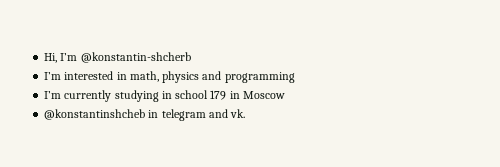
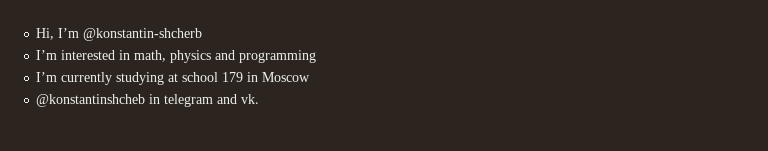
- I’m currently studying in school 179 in Moscow
+ I’m currently studying at school 179 in Moscow

